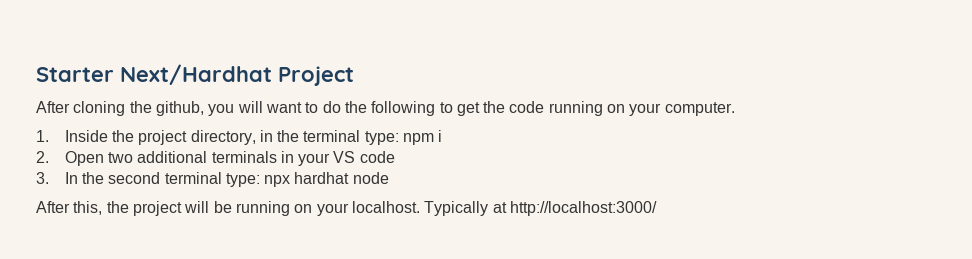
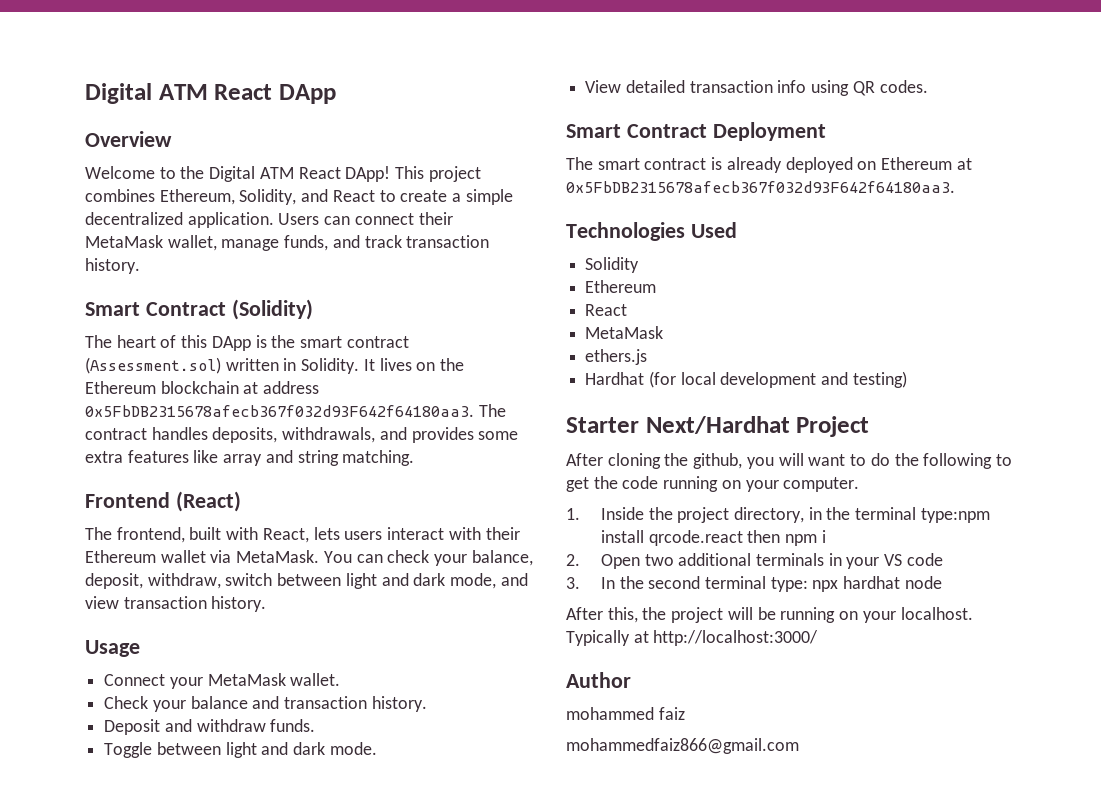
+ Digital ATM React DApp
+ Overview
+ Welcome to the Digital ATM React DApp! This project combines Ethereum, Solidity, and React to create a simple decentralized application. Users can connect their MetaMask wallet, manage funds, and track transaction history.
+ Smart Contract (Solidity)
+ The heart of this DApp is the smart contract (Assessment.sol) written in Solidity. It lives on the Ethereum blockchain at address 0x5FbDB2315678afecb367f032d93F642f64180aa3. The contract handles deposits, withdrawals, and provides some extra features like array and string matching.
+ Frontend (React)
+ The frontend, built with React, lets users interact with their Ethereum wallet via MetaMask. You can check your balance, deposit, withdraw, switch between light and dark mode, and view transaction history.
+ Usage
+ Connect your MetaMask wallet.
+ Check your balance and transaction history.
+ Deposit and withdraw funds.
+ Toggle between light and dark mode.
+ View detailed transaction info using QR codes.
+ Smart Contract Deployment
+ The smart contract is already deployed on Ethereum at 0x5FbDB2315678afecb367f032d93F642f64180aa3.
+ Technologies Used
+ Solidity
+ Ethereum
+ React
+ MetaMask
+ ethers.js
+ Hardhat (for local development and testing)
- 1. Inside the project directory, in the terminal type: npm i
+ 1. Inside the project directory, in the terminal type:npm install qrcode.react then npm i
+ Author
+ mohammed faiz
+ mohammedfaiz866@gmail.com

